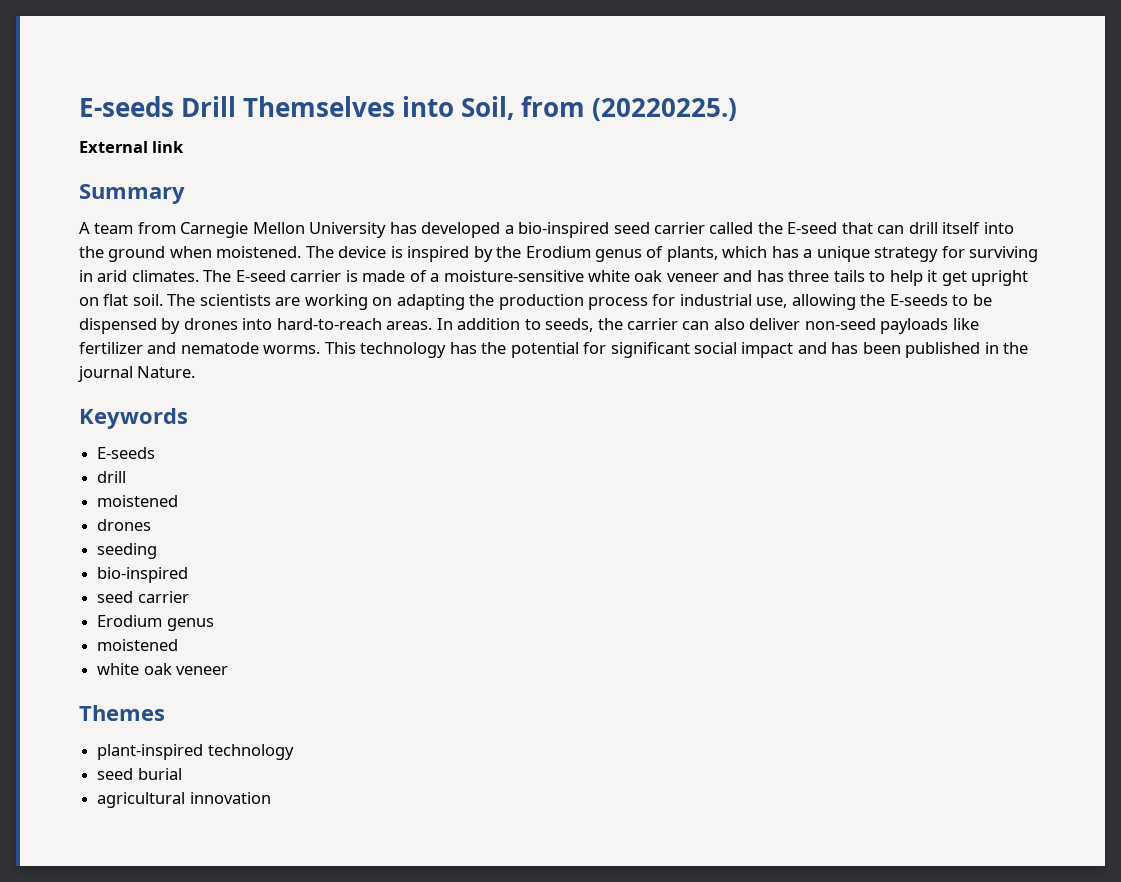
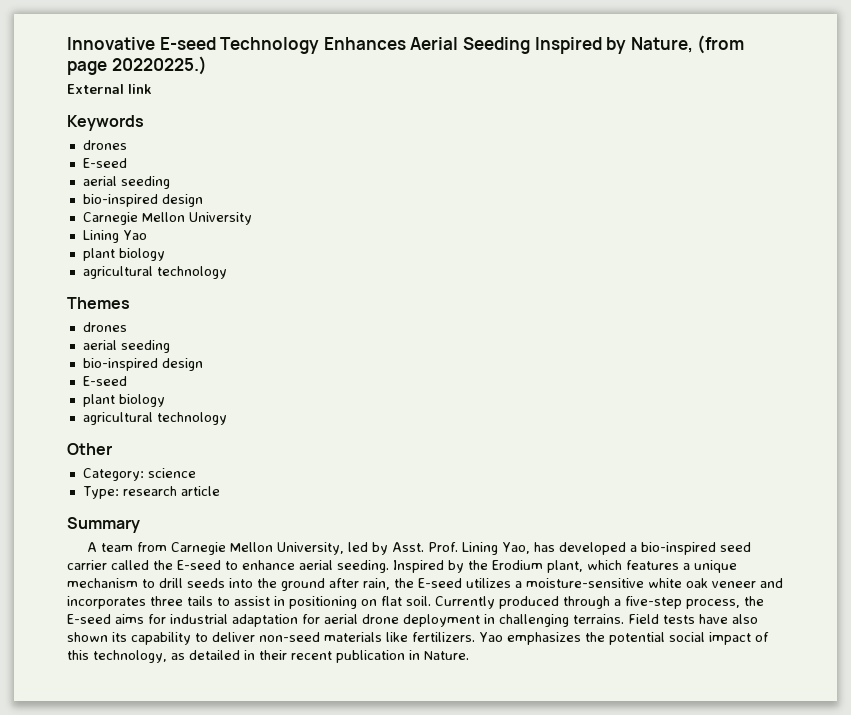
- E-seeds Drill Themselves into Soil, from (20220225.)
+ Innovative E-seed Technology Enhances Aerial Seeding Inspired by Nature, (from page 20220225.)
  External link
+ Keywords
+ drones
+ E-seed
+ aerial seeding
+ bio-inspired design
+ Carnegie Mellon University
+ Lining Yao
+ plant biology
+ agricultural technology
+ Themes
+ drones
+ aerial seeding
+ bio-inspired design
+ E-seed
+ plant biology
+ agricultural technology
+ Other
+ Category: science
+ Type: research article
- A team from Carnegie Mellon University has developed a bio-inspired seed carrier called the E-seed that can drill itself into the ground when moistened. The device is inspired by the Erodium genus of plants, which has a unique strategy for surviving in arid climates. The E-seed carrier is made of a moisture-sensitive white oak veneer and has three tails to help it get upright on flat soil. The scientists are working on adapting the production process for industrial use, allowing the E-seeds to be dispensed by drones into hard-to-reach areas. In addition to seeds, the carrier can also deliver non-seed payloads like fertilizer and nematode worms. This technology has the potential for significant social impact and has been published in the journal Nature.
- Keywords
- E-seeds
- drill
- moistened
- drones
- seeding
- bio-inspired
- seed carrier
- Erodium genus
- moistened
- white oak veneer
- Themes
- plant-inspired technology
- seed burial
- agricultural innovation
+ A team from Carnegie Mellon University, led by Asst. Prof. Lining Yao, has developed a bio-inspired seed carrier called the E-seed to enhance aerial seeding. Inspired by the Erodium plant, which features a unique mechanism to drill seeds into the ground after rain, the E-seed utilizes a moisture-sensitive white oak veneer and incorporates three tails to assist in positioning on flat soil. Currently produced through a five-step process, the E-seed aims for industrial adaptation for aerial drone deployment in challenging terrains. Field tests have also shown its capability to deliver non-seed materials like fertilizers. Yao emphasizes the potential social impact of this technology, as detailed in their recent publication in Nature.

